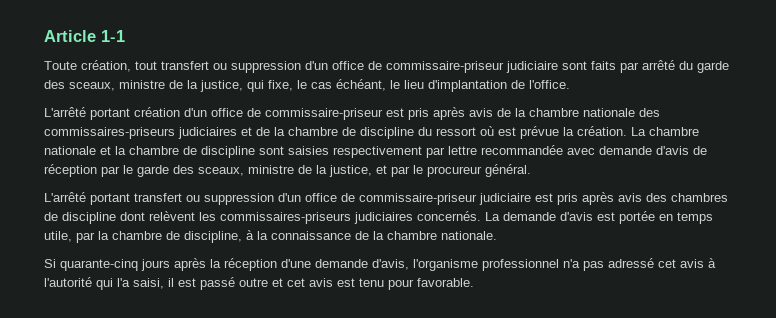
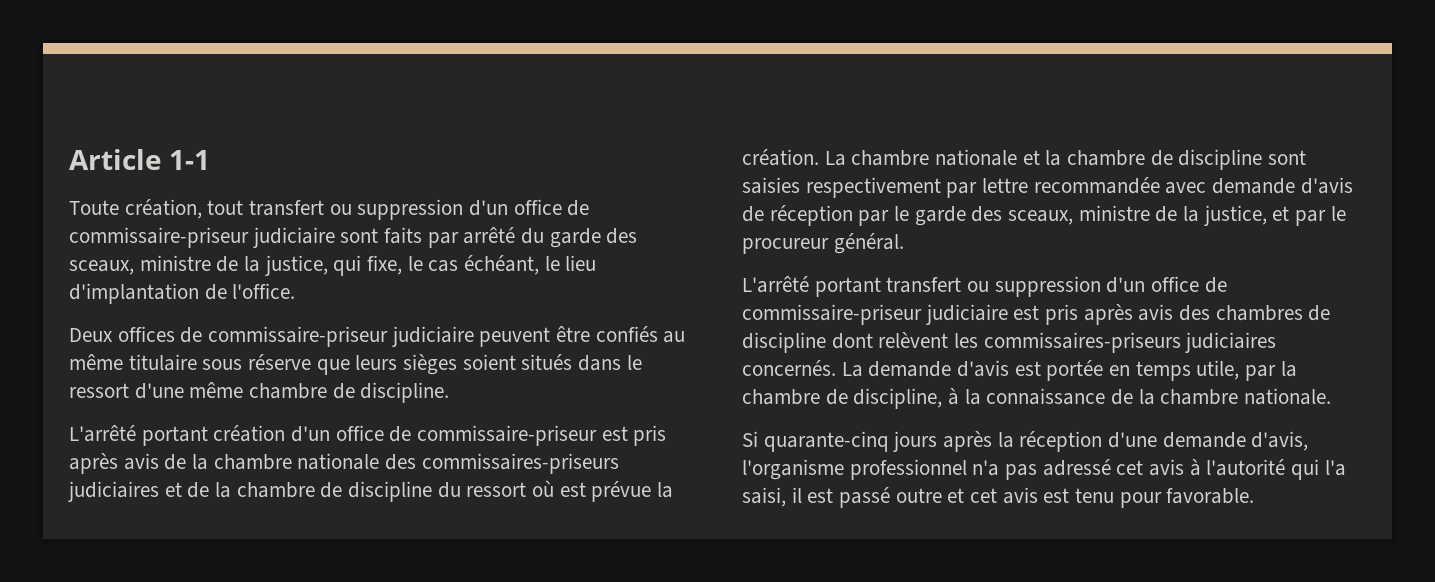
+ Deux offices de commissaire-priseur judiciaire peuvent être confiés au même titulaire sous réserve que leurs sièges soient situés dans le ressort d'une même chambre de discipline.

